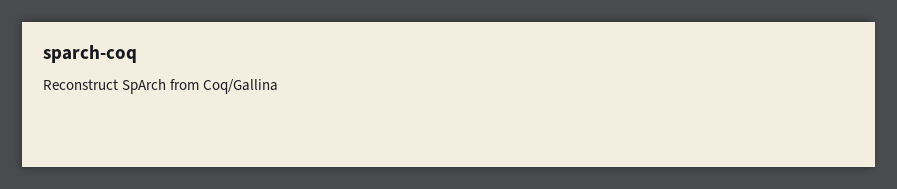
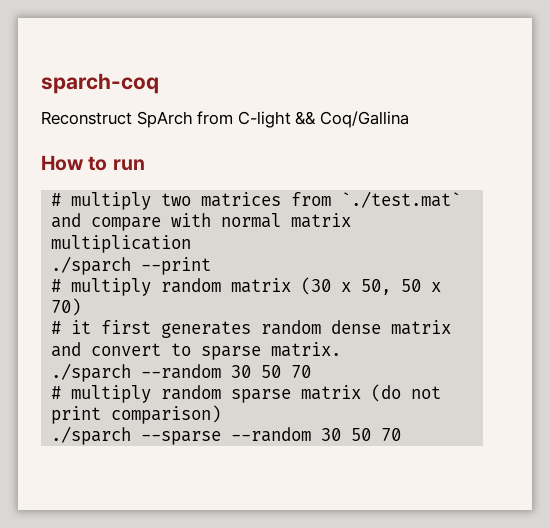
- Reconstruct SpArch from Coq/Gallina
+ Reconstruct SpArch from C-light && Coq/Gallina
+ How to run
+ # multiply two matrices from `./test.mat` and compare with normal matrix multiplication
+ ./sparch --print
+ # multiply random matrix (30 x 50, 50 x 70)
+ # it first generates random dense matrix and convert to sparse matrix.
+ ./sparch --random 30 50 70
+ # multiply random sparse matrix (do not print comparison)
+ ./sparch --sparse --random 30 50 70

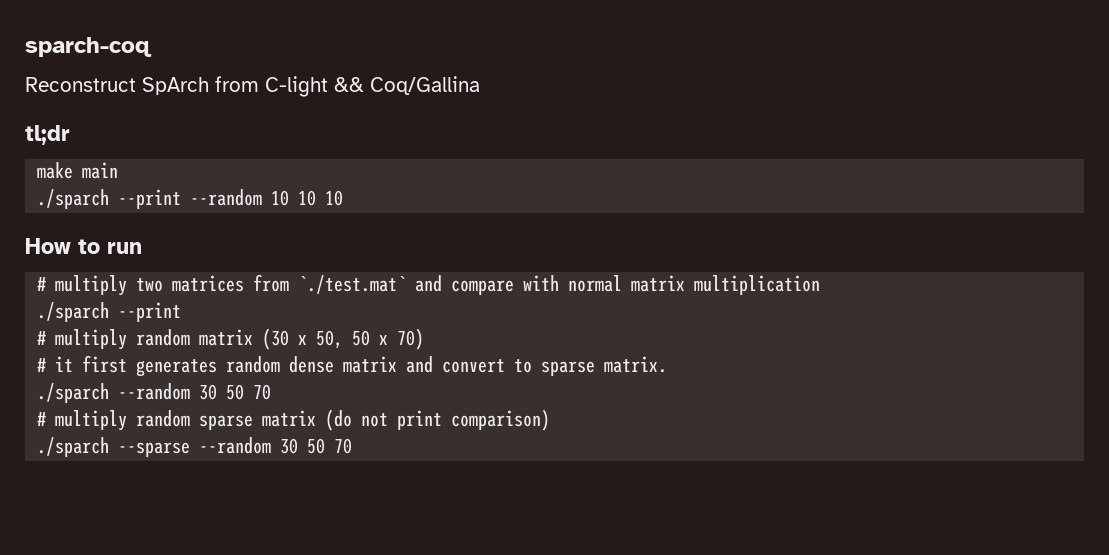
+ tl;dr
+ make main
+ ./sparch --print --random 10 10 10

